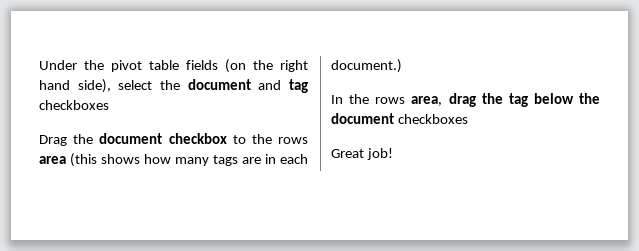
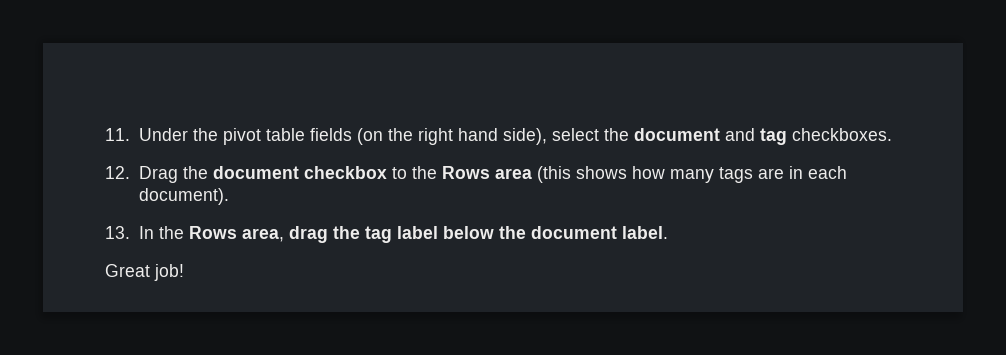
- Under the pivot table fields (on the right hand side), select the document and tag checkboxes
- Drag the document checkbox to the rows area (this shows how many tags are in each document.)
- In the rows area, drag the tag below the document checkboxes
+ 11. Under the pivot table fields (on the right hand side), select the document and tag checkboxes.
+ 12. Drag the document checkbox to the Rows area (this shows how many tags are in each document).
+ 13. In the Rows area, drag the tag label below the document label.

